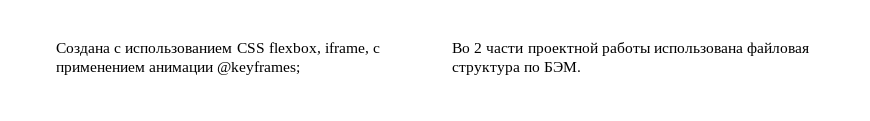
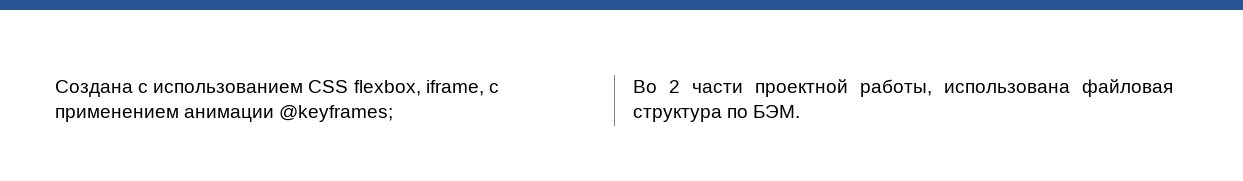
- Во 2 части проектной работы использована файловая структура по БЭМ.
+ Во 2 части проектной работы, использована файловая структура по БЭМ.

